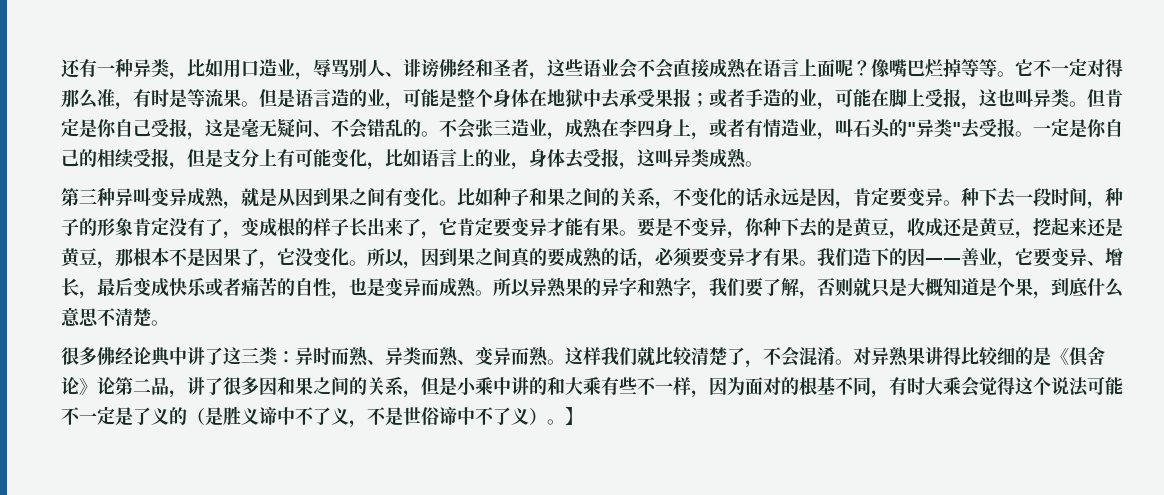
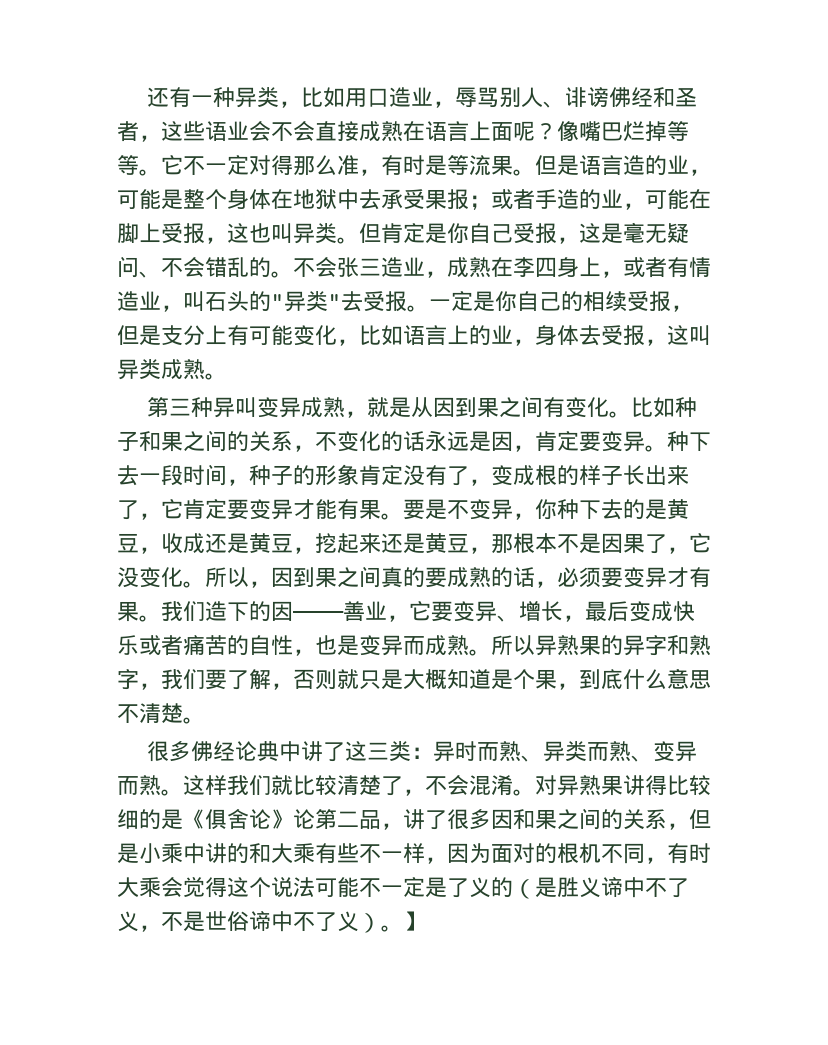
- 对异熟果讲得比较细的是《俱舍论》论第二品，讲了很多因和果之间的关系，但是小乘中讲的和大乘有些不一样，因为面对的根基不同，有时大乘会觉得这个说法可能不一定是了义的（是胜义谛中不了义，不是世俗谛中不了义）。
+ 对异熟果讲得比较细的是《俱舍论》论第二品，讲了很多因和果之间的关系，但是小乘中讲的和大乘有些不一样，因为面对的根机不同，有时大乘会觉得这个说法可能不一定是了义的（是胜义谛中不了义，不是世俗谛中不了义）。

